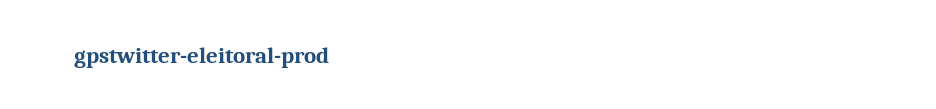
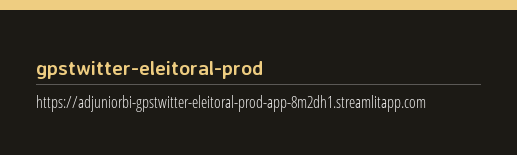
+ https://adjuniorbi-gpstwitter-eleitoral-prod-app-8m2dh1.streamlitapp.com

